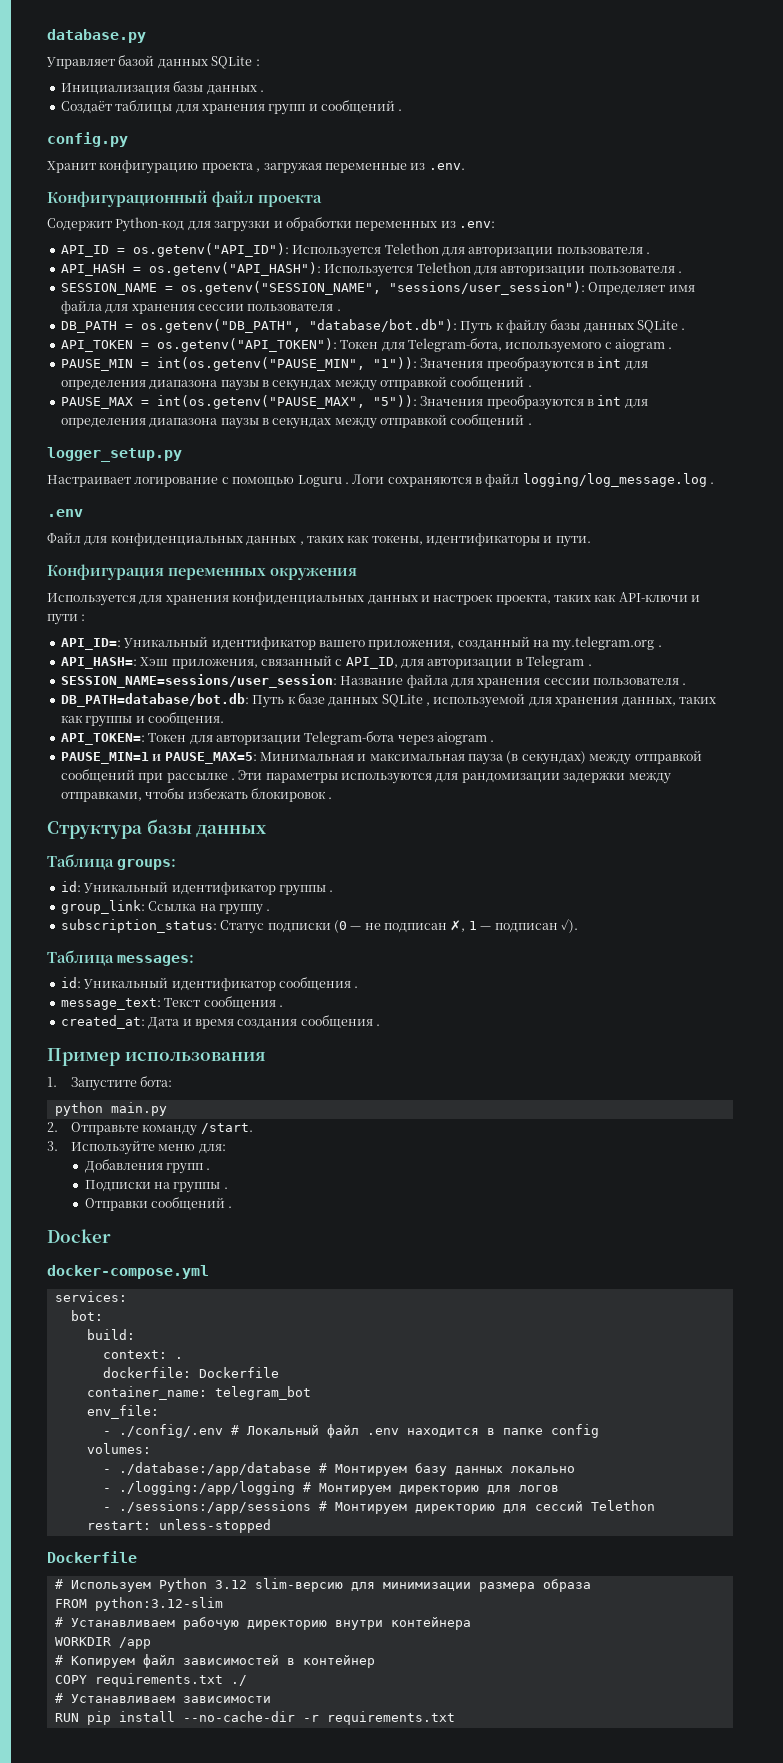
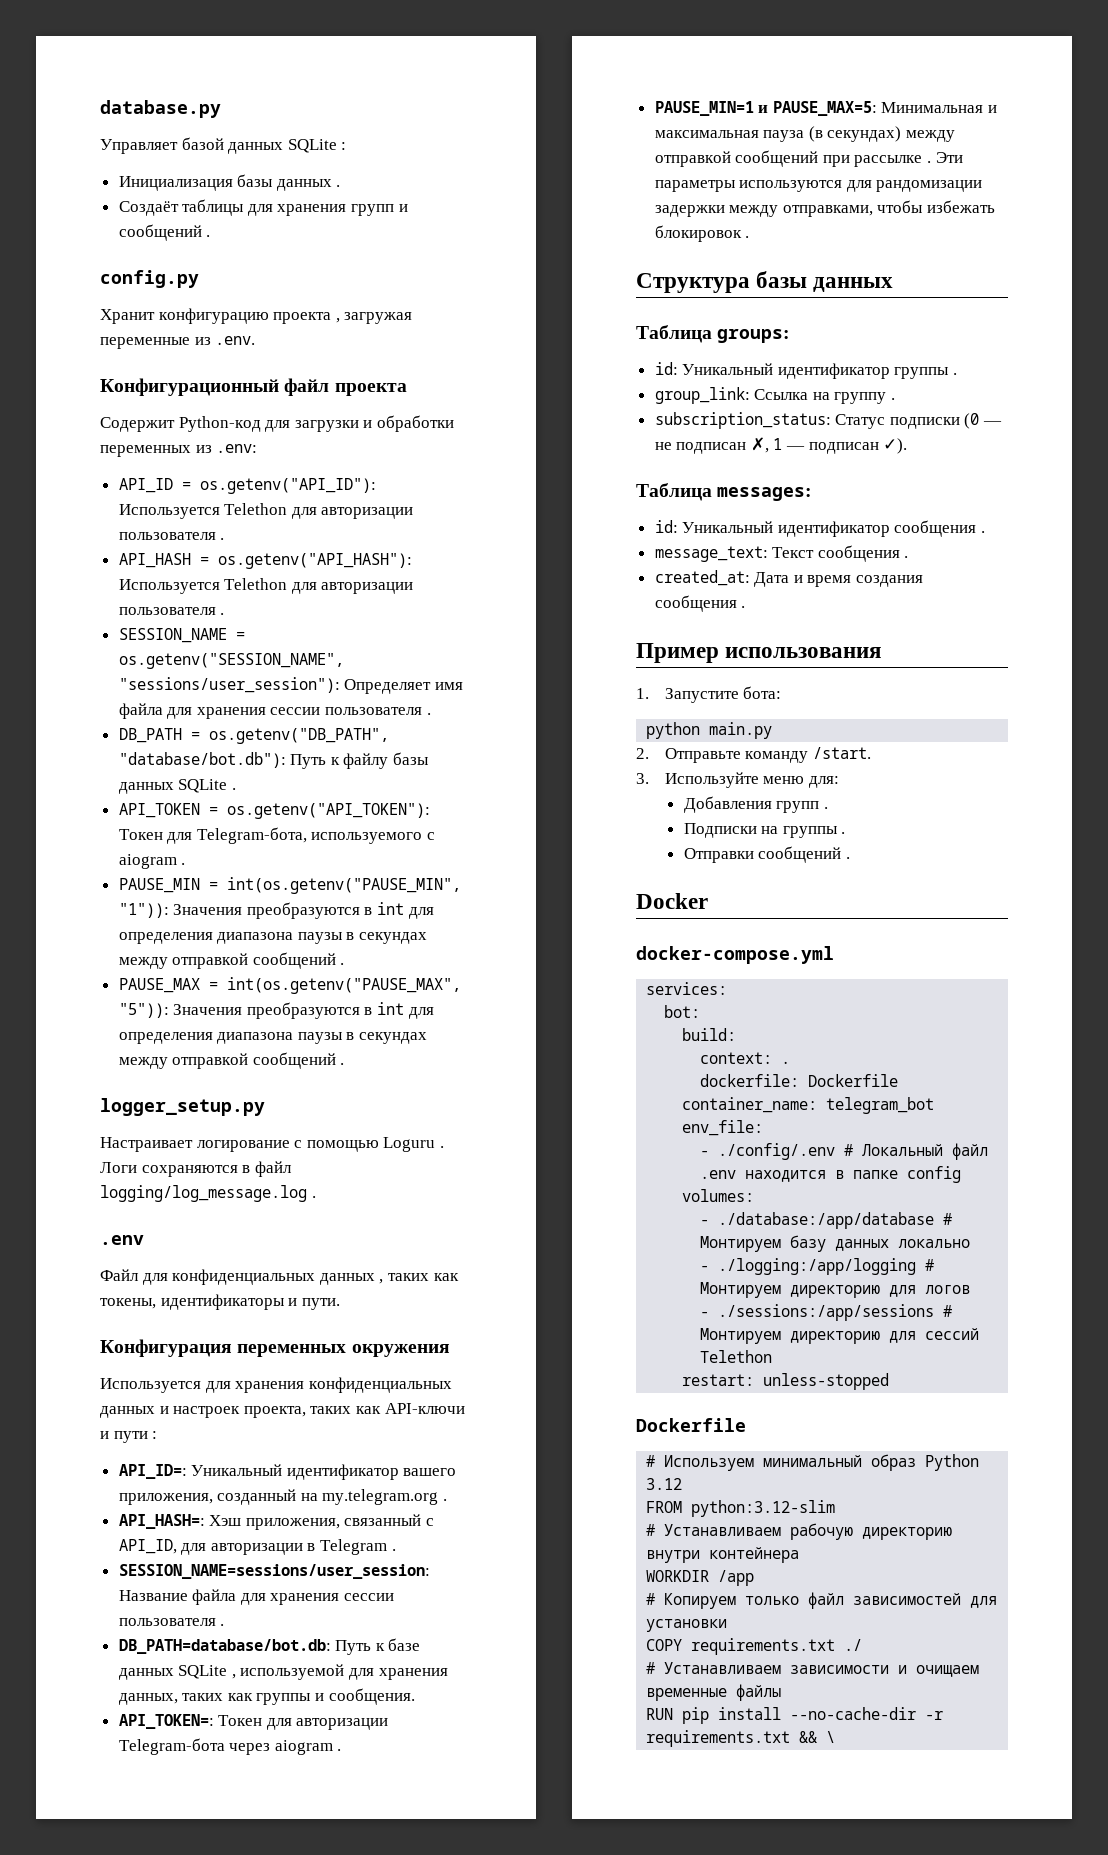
- # Используем Python 3.12 slim-версию для минимизации размера образа
+ # Используем минимальный образ Python 3.12
- # Копируем файл зависимостей в контейнер
+ # Копируем только файл зависимостей для установки
- # Устанавливаем зависимости
+ # Устанавливаем зависимости и очищаем временные файлы
- RUN pip install --no-cache-dir -r requirements.txt
+ RUN pip install --no-cache-dir -r requirements.txt && \

